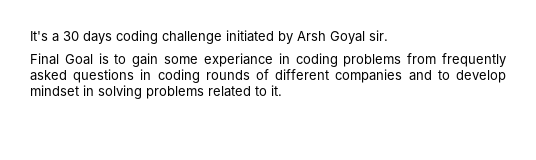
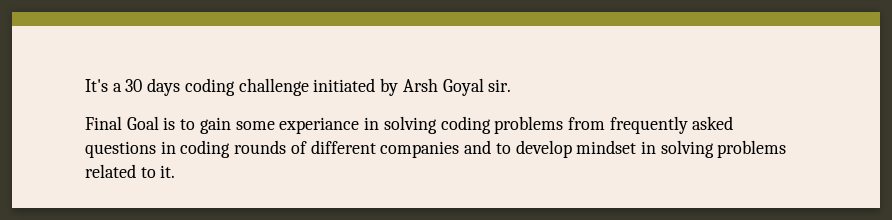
- Final Goal is to gain some experiance in coding problems from frequently asked questions in coding rounds of different companies and to develop mindset in solving problems related to it.
+ Final Goal is to gain some experiance in solving coding problems from frequently asked questions in coding rounds of different companies and to develop mindset in solving problems related to it.

